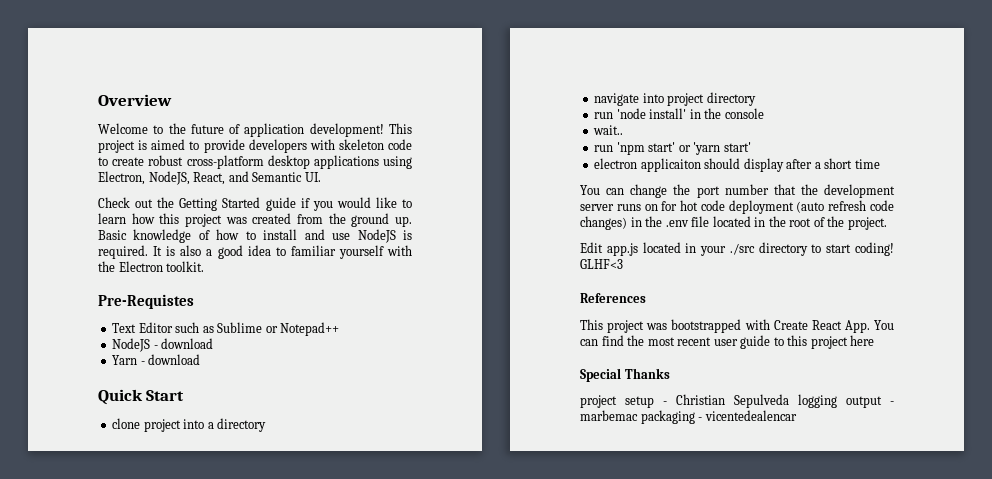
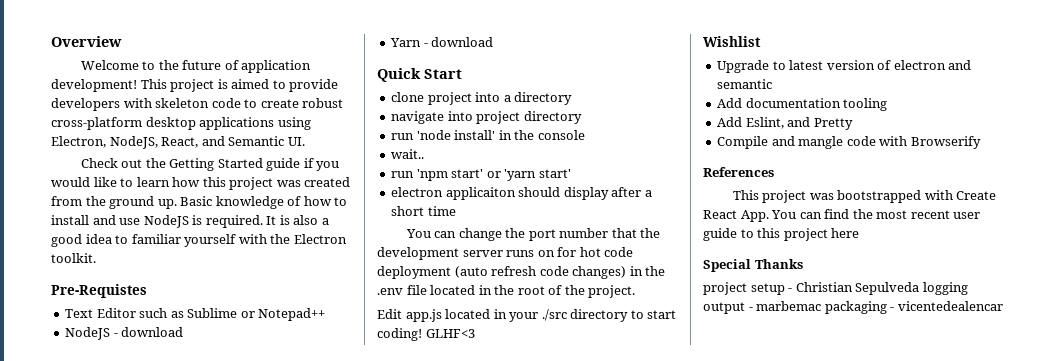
+ Wishlist
+ Upgrade to latest version of electron and semantic
+ Add documentation tooling
+ Add Eslint, and Pretty
+ Compile and mangle code with Browserify

